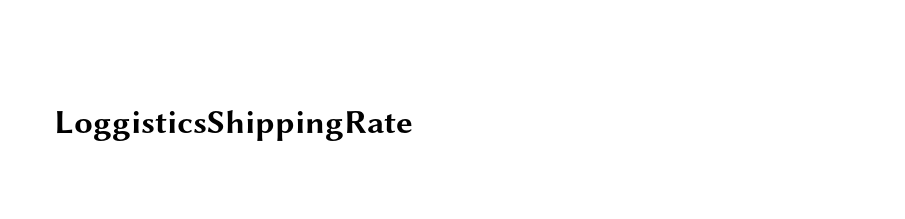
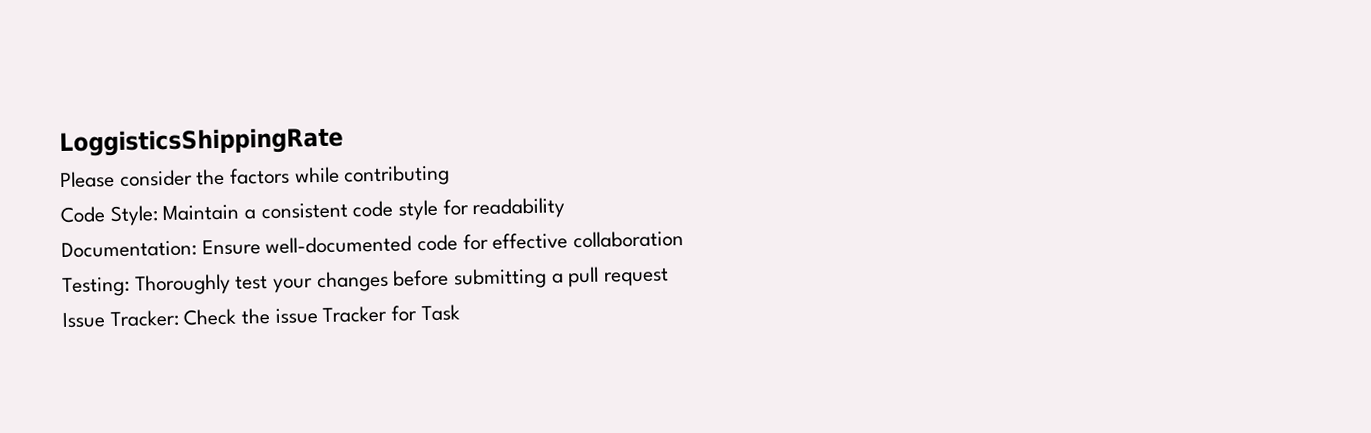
+ Please consider the factors while contributing
+ Code Style: Maintain a consistent code style for readability
+ Documentation: Ensure well-documented code for effective collaboration
+ Testing: Thoroughly test your changes before submitting a pull request
+ Issue Tracker: Check the issue Tracker for Task

